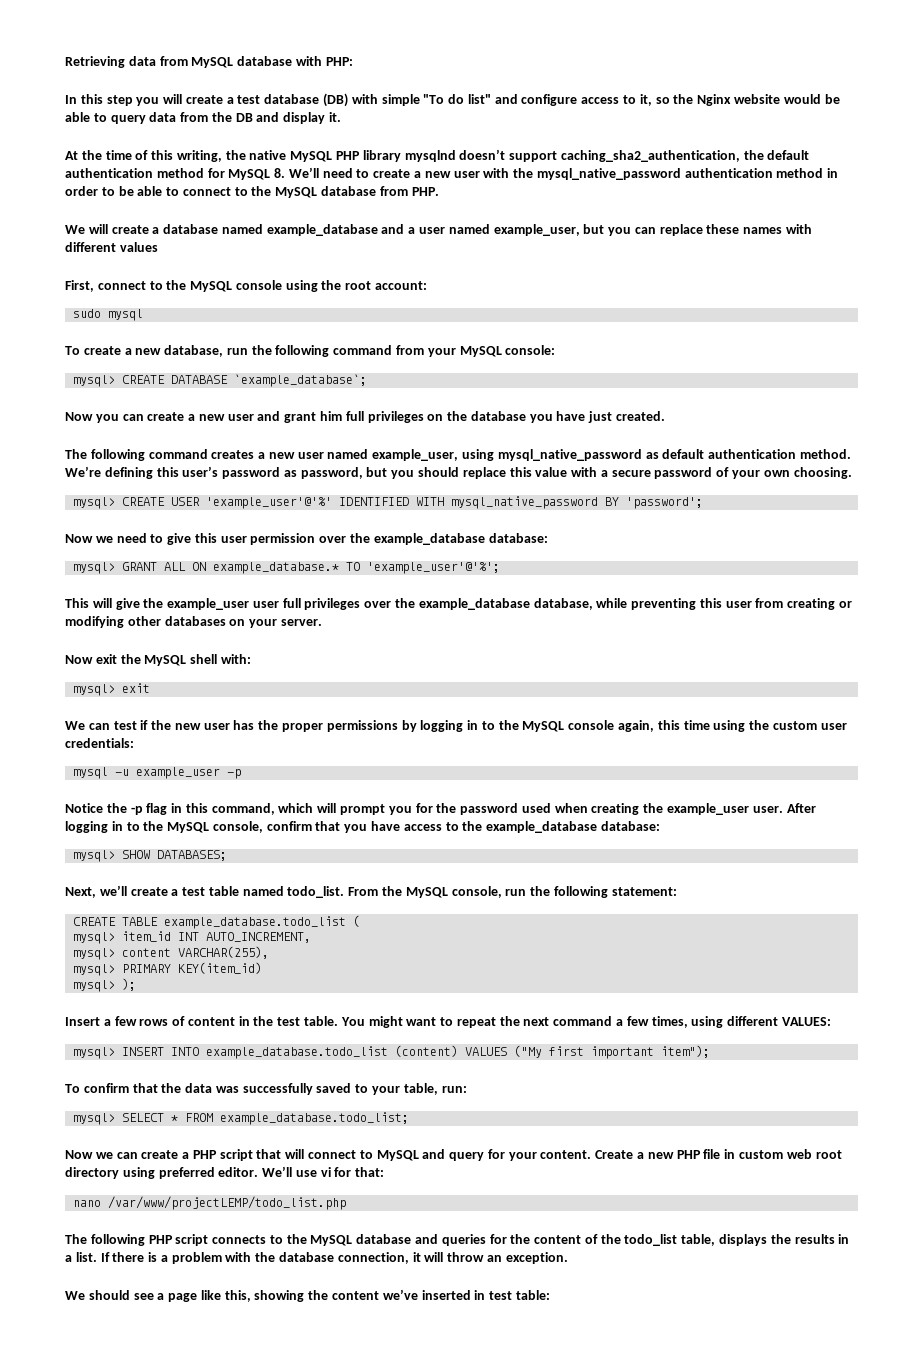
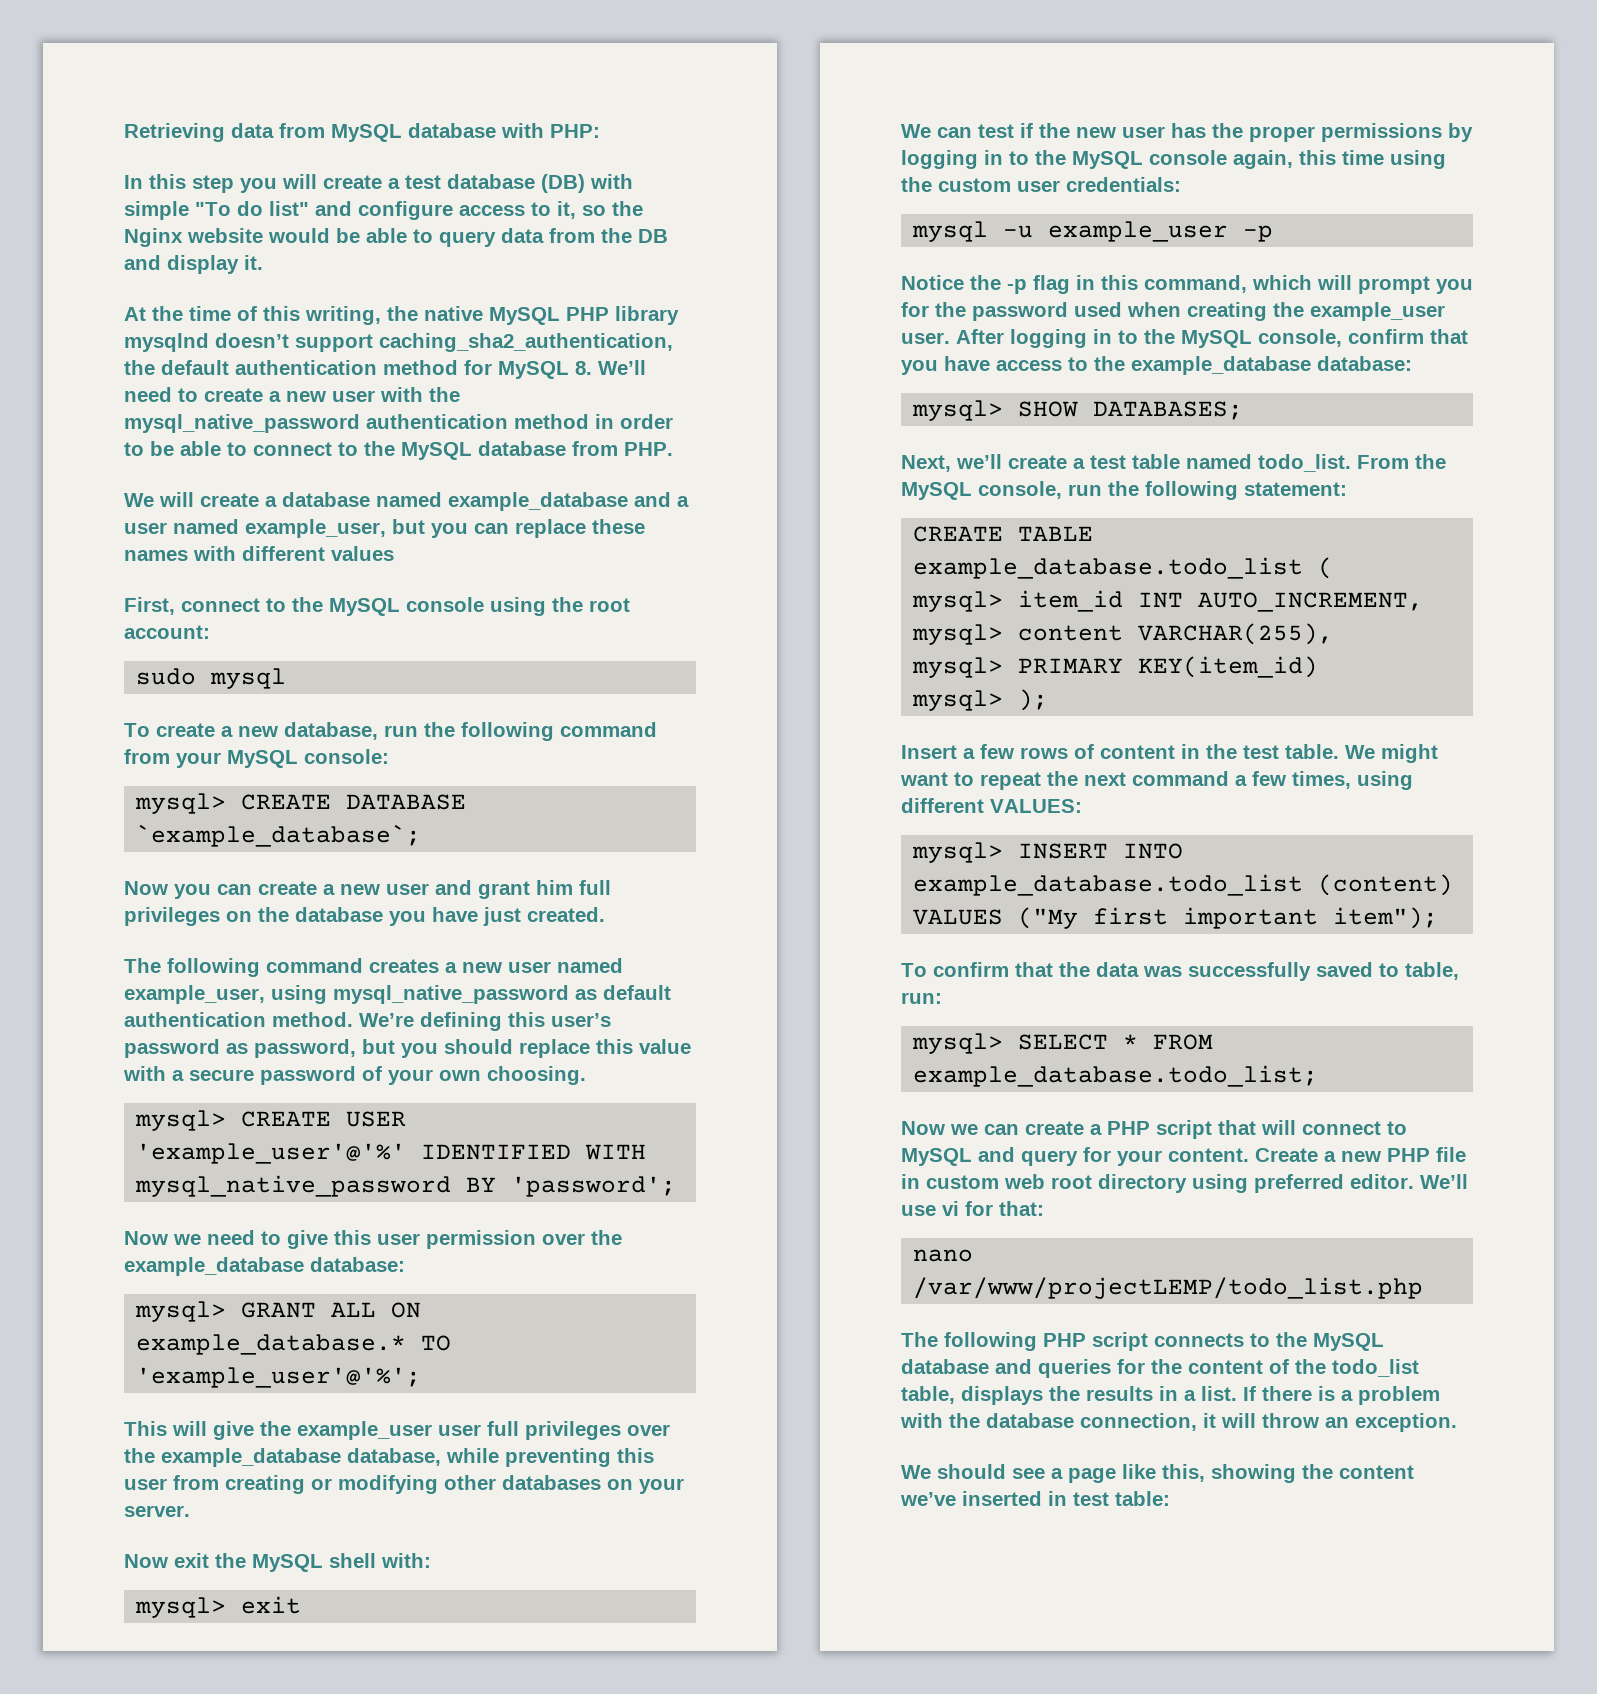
- You might want to repeat the next command a few times, using different VALUES:
+ We might want to repeat the next command a few times, using different VALUES:
- To confirm that the data was successfully saved to your table, run:
+ To confirm that the data was successfully saved to table, run:

